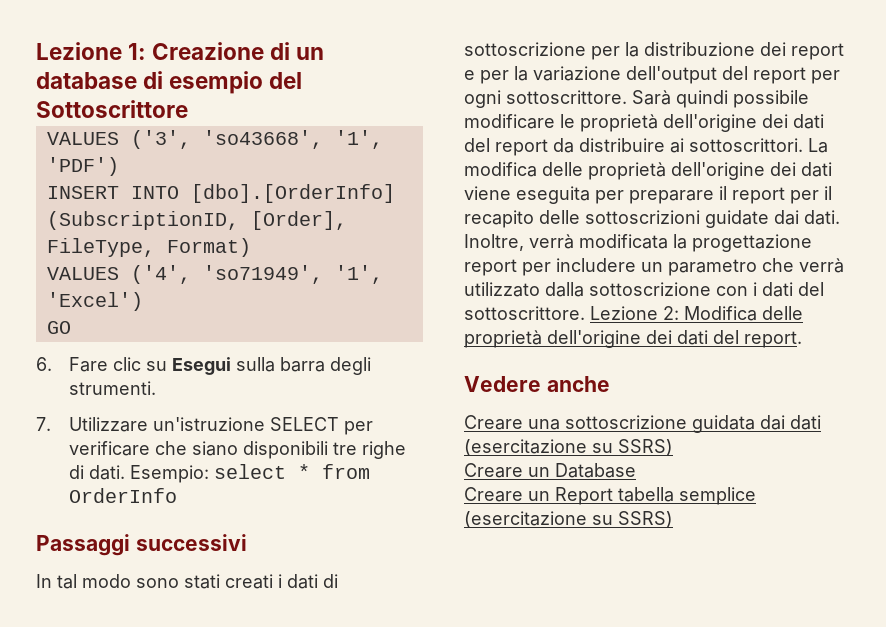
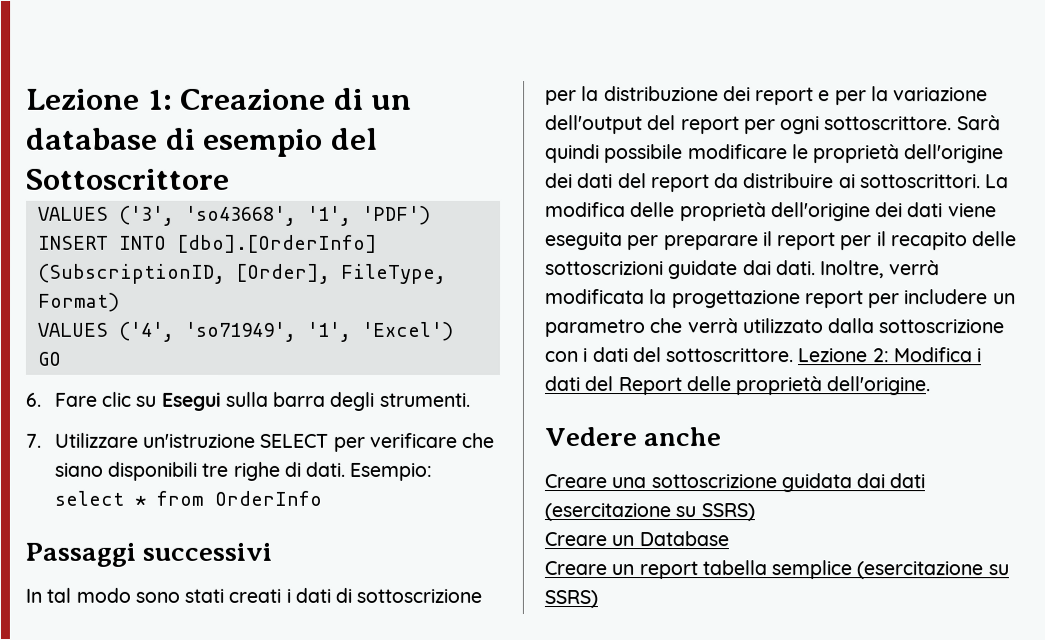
- Lezione 2: Modifica delle proprietà dell'origine dei dati del report.
+ Lezione 2: Modifica i dati del Report delle proprietà dell'origine.
- Creare un Report tabella semplice (esercitazione su SSRS)
+ Creare un report tabella semplice (esercitazione su SSRS)

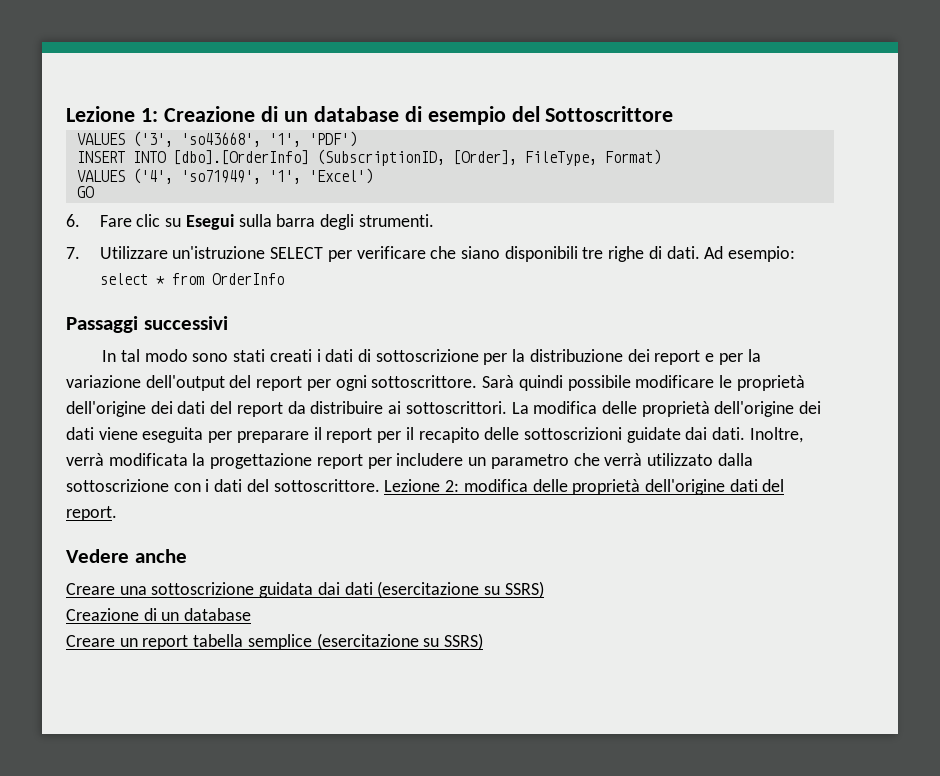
- Esempio: select * from OrderInfo
+ Ad esempio: select * from OrderInfo
- Lezione 2: Modifica i dati del Report delle proprietà dell'origine.
+ Lezione 2: modifica delle proprietà dell'origine dati del report.
  Creare una sottoscrizione guidata dai dati (esercitazione su SSRS)
- Creare un Database
+ Creazione di un database

